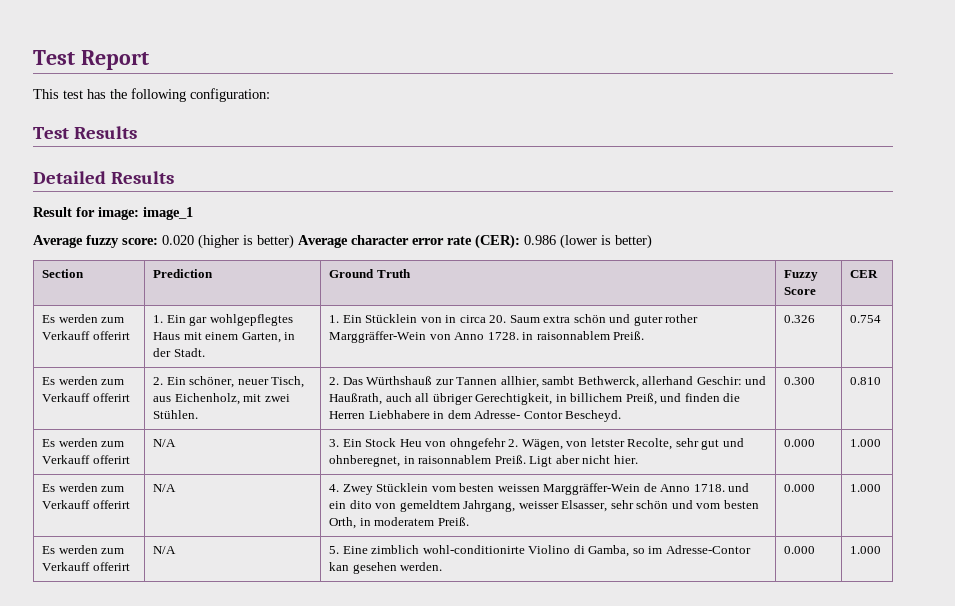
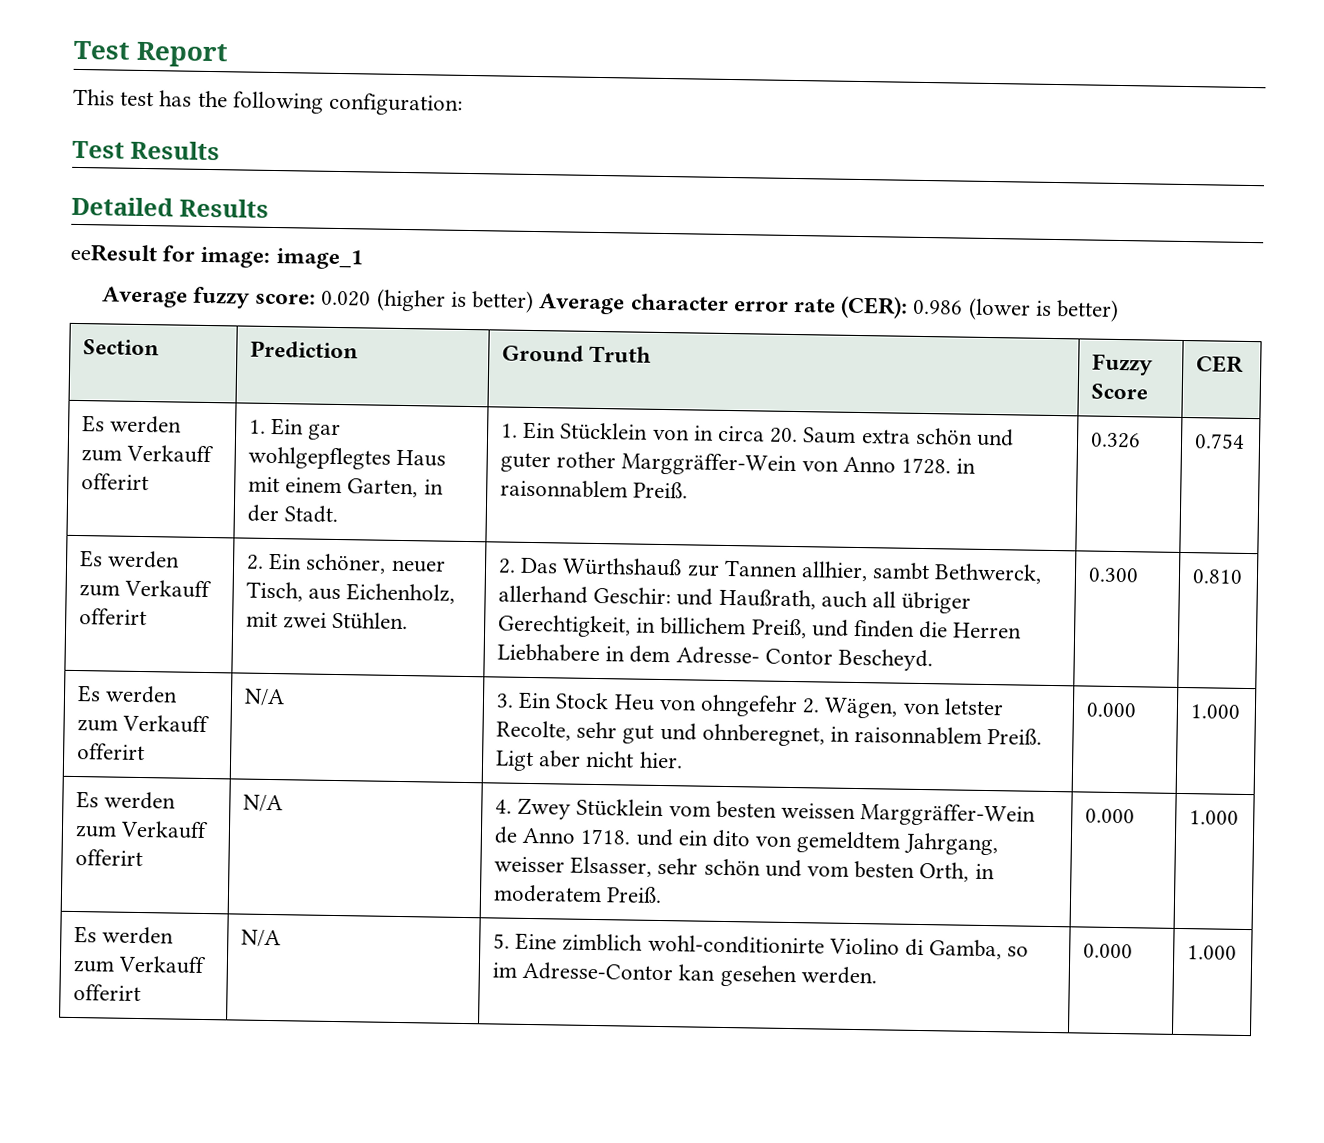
- Result for image: image_1
+ eeResult for image: image_1

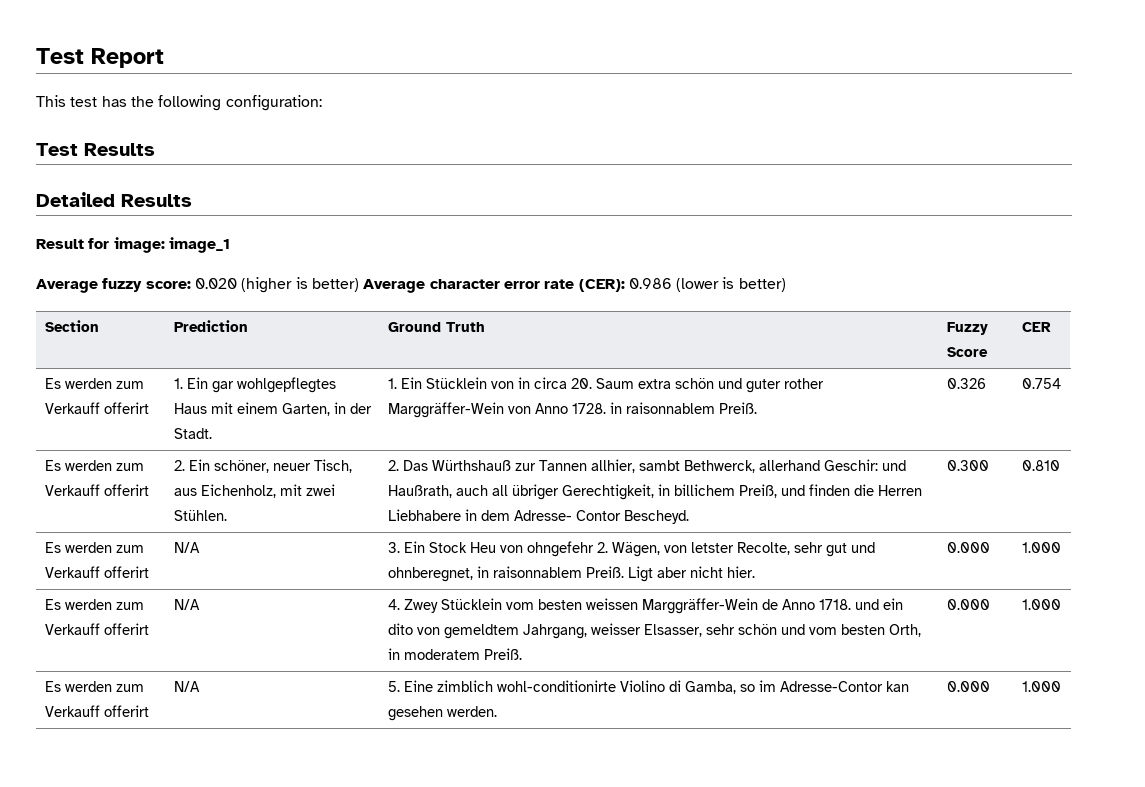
- eeResult for image: image_1
+ Result for image: image_1

